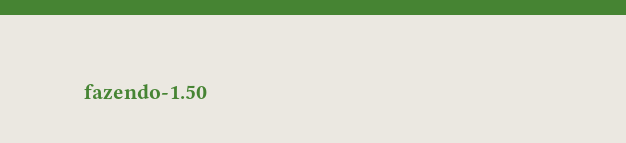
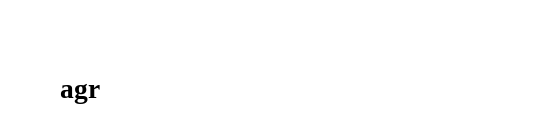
- fazendo-1.50
+ agr

